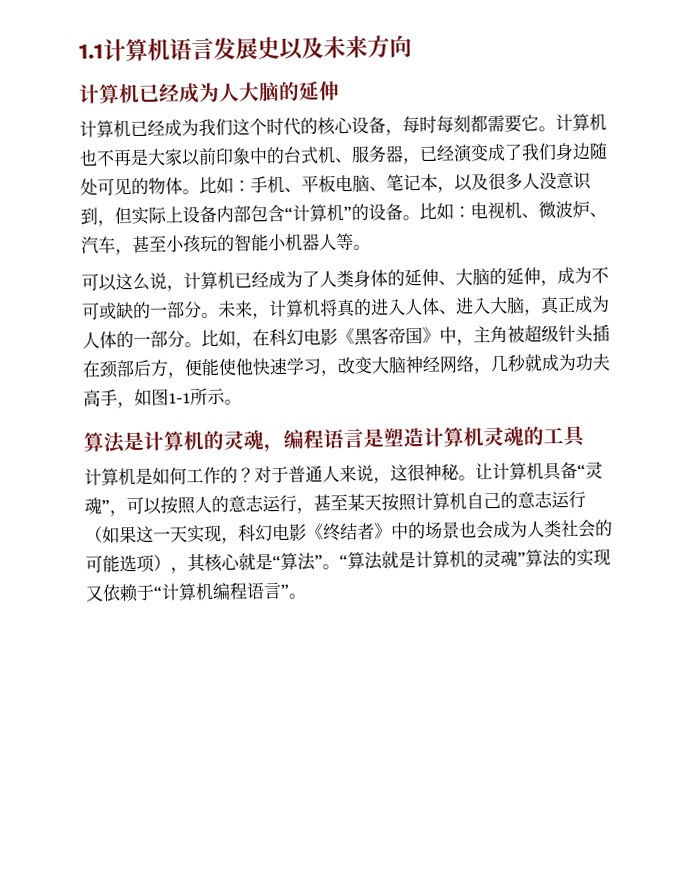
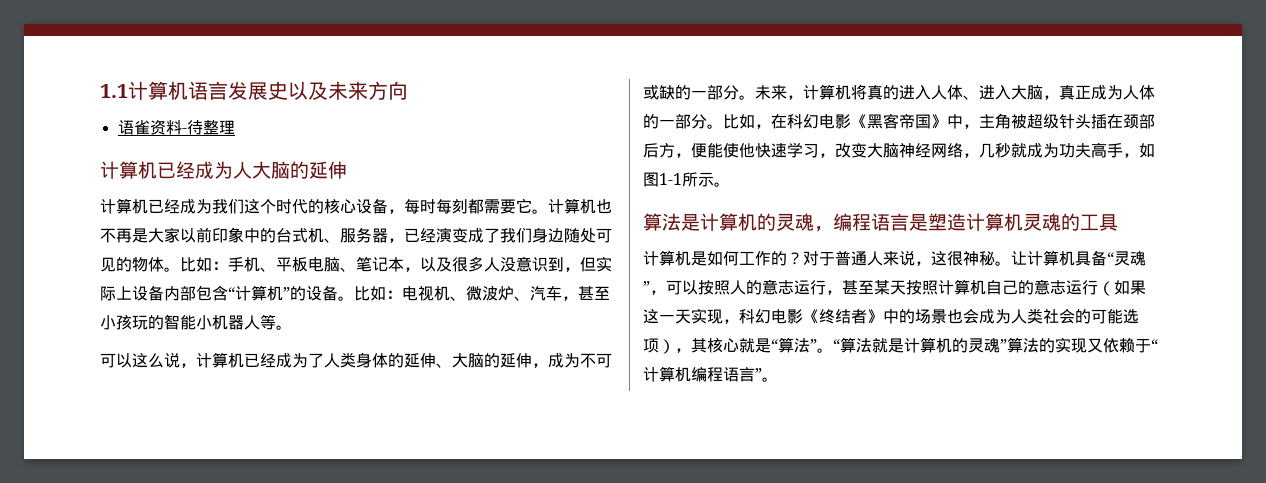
+ 语雀资料-待整理

